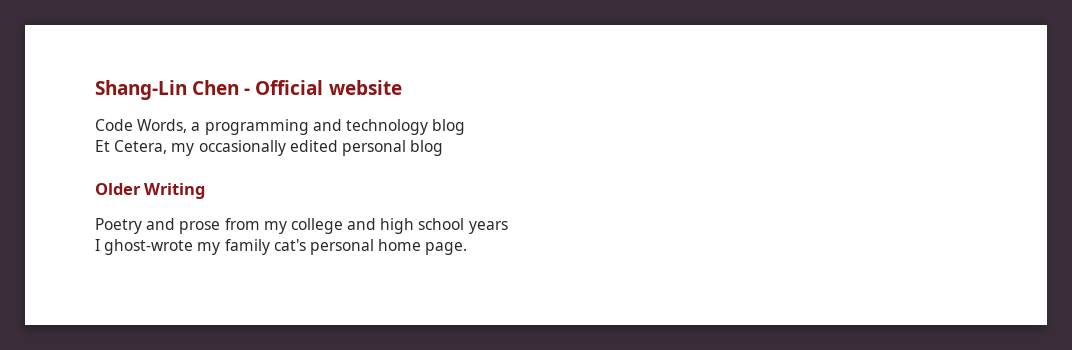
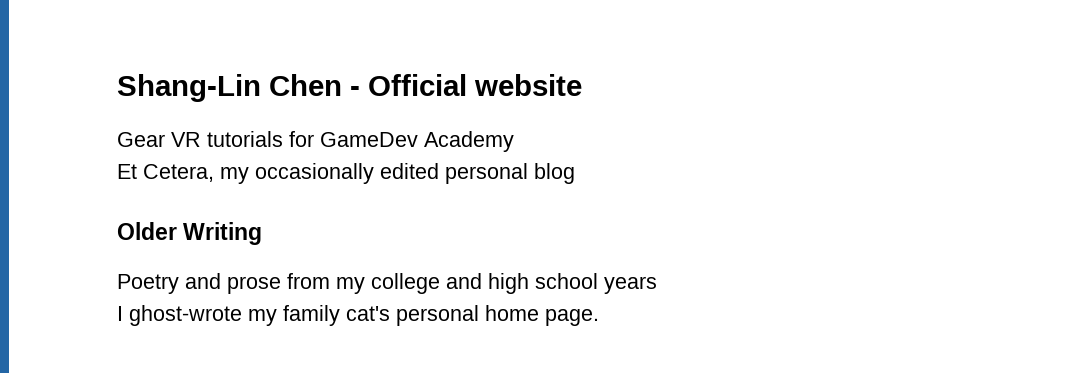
- Code Words, a programming and technology blog
+ Gear VR tutorials for GameDev Academy

